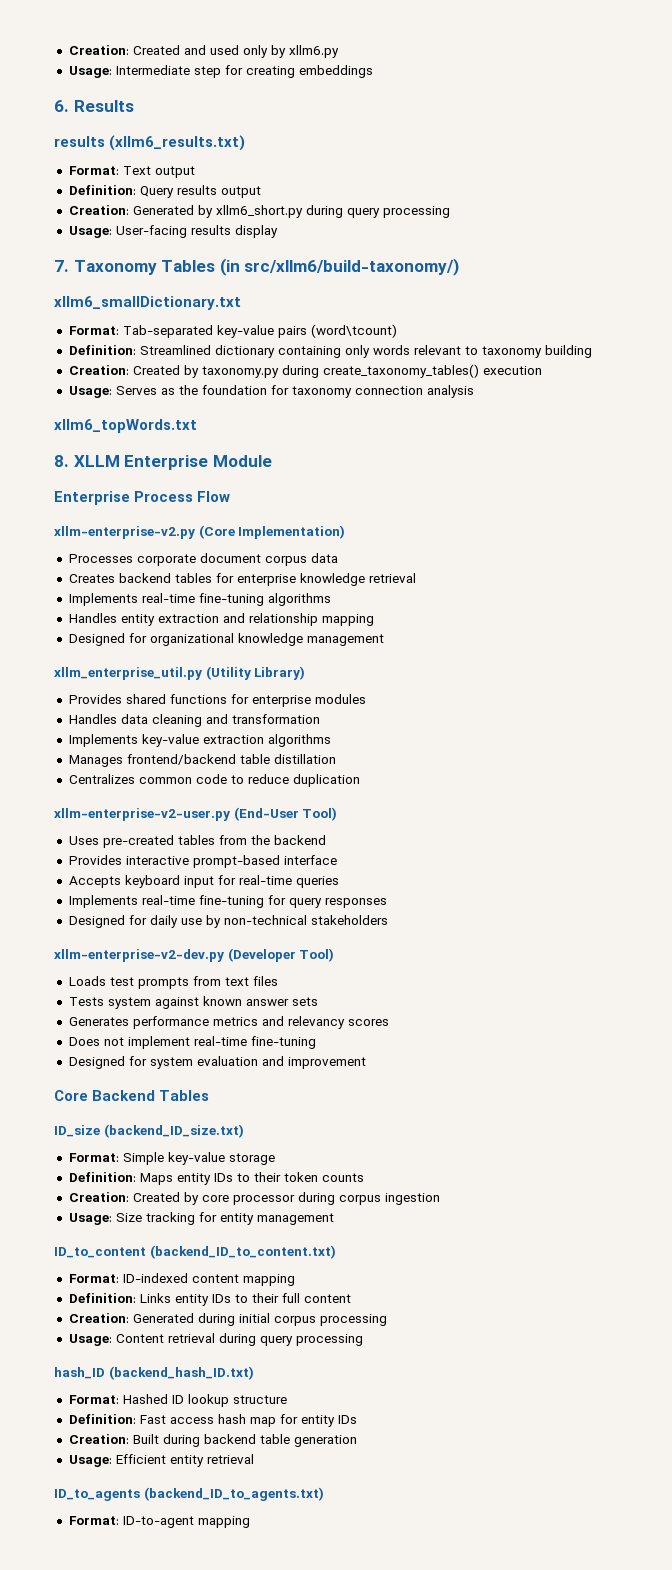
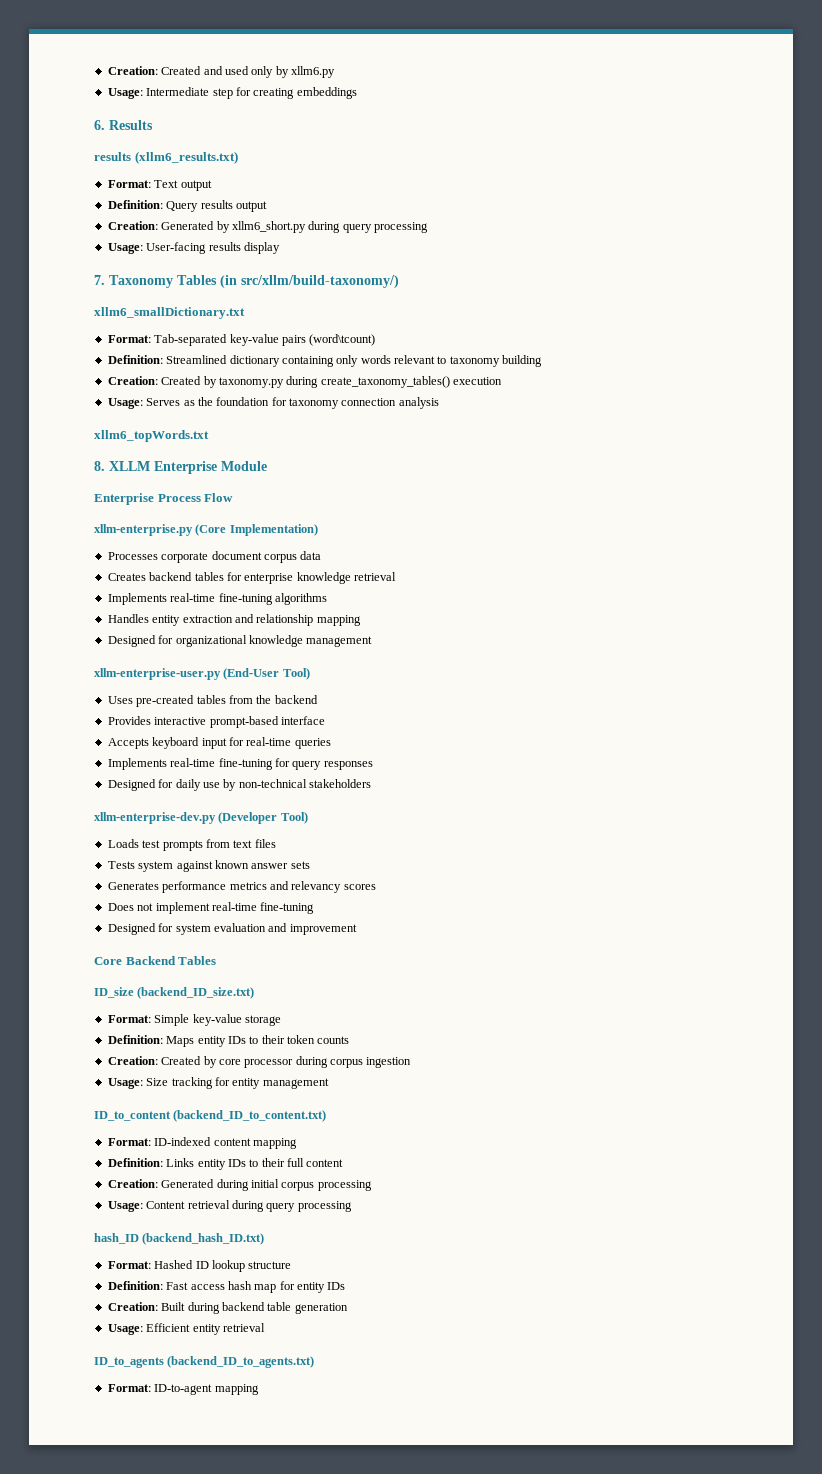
- 7. Taxonomy Tables (in src/xllm6/build-taxonomy/)
+ 7. Taxonomy Tables (in src/xllm/build-taxonomy/)
- xllm-enterprise-v2.py (Core Implementation)
+ xllm-enterprise.py (Core Implementation)
- xllm_enterprise_util.py (Utility Library)
- Provides shared functions for enterprise modules
- Handles data cleaning and transformation
- Implements key-value extraction algorithms
- Manages frontend/backend table distillation
- Centralizes common code to reduce duplication
- xllm-enterprise-v2-user.py (End-User Tool)
+ xllm-enterprise-user.py (End-User Tool)
- xllm-enterprise-v2-dev.py (Developer Tool)
+ xllm-enterprise-dev.py (Developer Tool)

